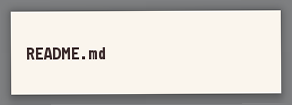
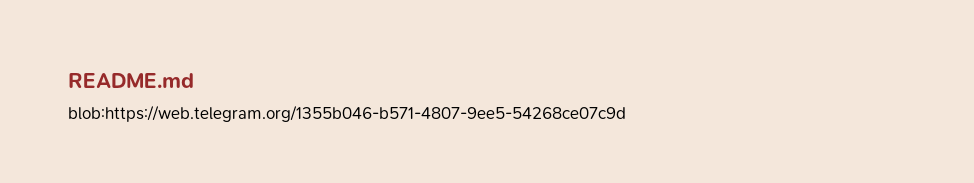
+ blob:https://web.telegram.org/1355b046-b571-4807-9ee5-54268ce07c9d

